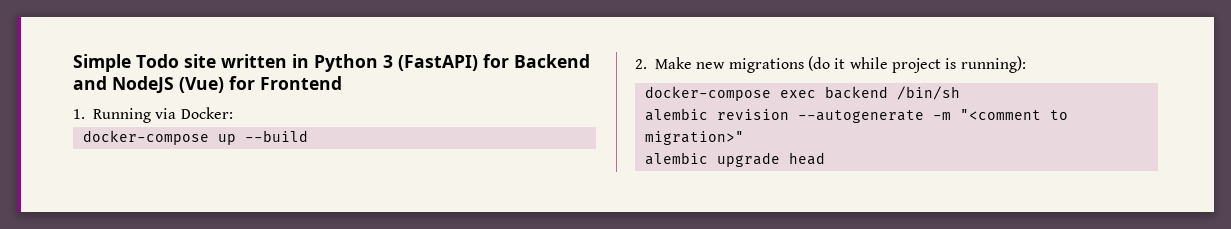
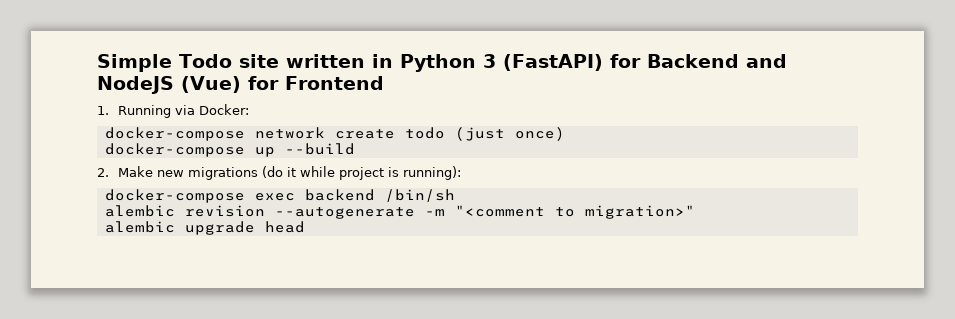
+ docker-compose network create todo (just once)

